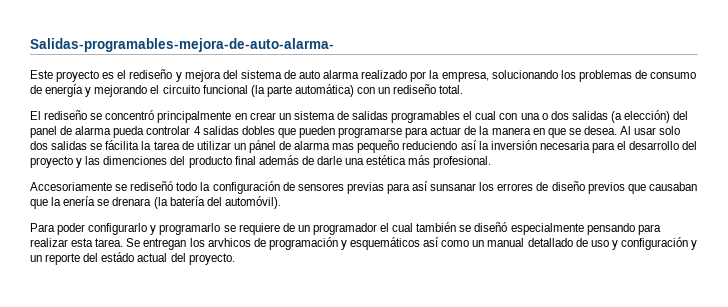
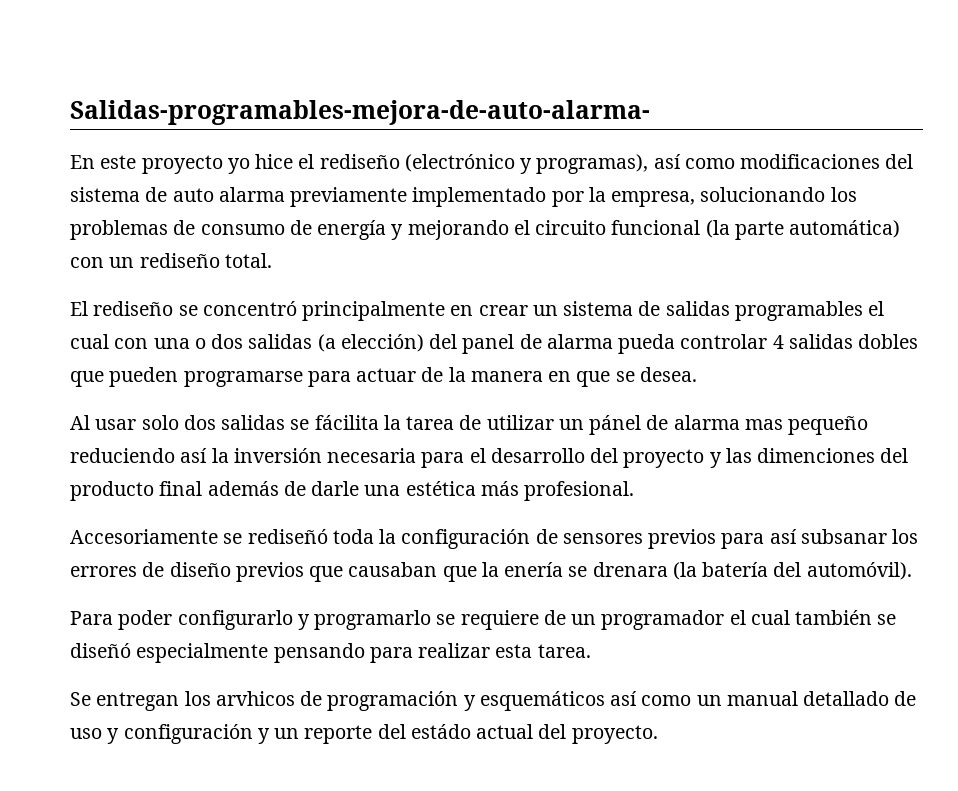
- Este proyecto es el rediseño y mejora del sistema de auto alarma realizado por la empresa, solucionando los problemas de consumo de energía y mejorando el circuito funcional (la parte automática) con un rediseño total.
+ En este proyecto yo hice el rediseño (electrónico y programas), así como modificaciones del sistema de auto alarma previamente implementado por la empresa, solucionando los problemas de consumo de energía y mejorando el circuito funcional (la parte automática) con un rediseño total.
- El rediseño se concentró principalmente en crear un sistema de salidas programables el cual con una o dos salidas (a elección) del panel de alarma pueda controlar 4 salidas dobles que pueden programarse para actuar de la manera en que se desea. Al usar solo dos salidas se fácilita la tarea de utilizar un pánel de alarma mas pequeño reduciendo así la inversión necesaria para el desarrollo del proyecto y las dimenciones del producto final además de darle una estética más profesional.
+ El rediseño se concentró principalmente en crear un sistema de salidas programables el cual con una o dos salidas (a elección) del panel de alarma pueda controlar 4 salidas dobles que pueden programarse para actuar de la manera en que se desea.
+ Al usar solo dos salidas se fácilita la tarea de utilizar un pánel de alarma mas pequeño reduciendo así la inversión necesaria para el desarrollo del proyecto y las dimenciones del producto final además de darle una estética más profesional.
- Accesoriamente se rediseñó todo la configuración de sensores previas para así sunsanar los errores de diseño previos que causaban que la enería se drenara (la batería del automóvil).
+ Accesoriamente se rediseñó toda la configuración de sensores previos para así subsanar los errores de diseño previos que causaban que la enería se drenara (la batería del automóvil).
- Para poder configurarlo y programarlo se requiere de un programador el cual también se diseñó especialmente pensando para realizar esta tarea. Se entregan los arvhicos de programación y esquemáticos así como un manual detallado de uso y configuración y un reporte del estádo actual del proyecto.
+ Para poder configurarlo y programarlo se requiere de un programador el cual también se diseñó especialmente pensando para realizar esta tarea.
+ Se entregan los arvhicos de programación y esquemáticos así como un manual detallado de uso y configuración y un reporte del estádo actual del proyecto.

